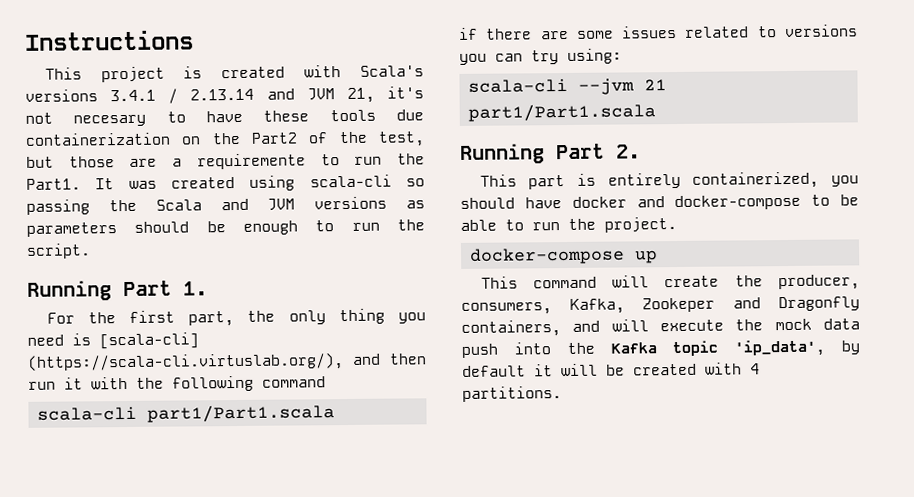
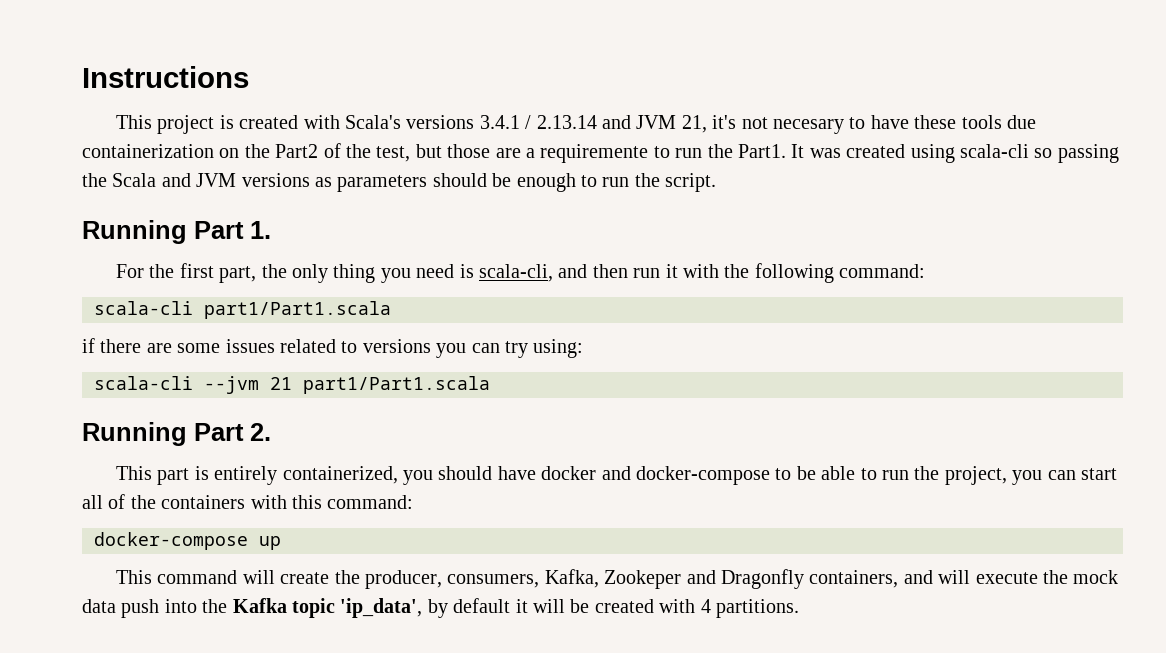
- For the first part, the only thing you need is [scala-cli] (https://scala-cli.virtuslab.org/), and then run it with the following command
+ For the first part, the only thing you need is scala-cli, and then run it with the following command:
- This part is entirely containerized, you should have docker and docker-compose to be able to run the project.
+ This part is entirely containerized, you should have docker and docker-compose to be able to run the project, you can start all of the containers with this command:

